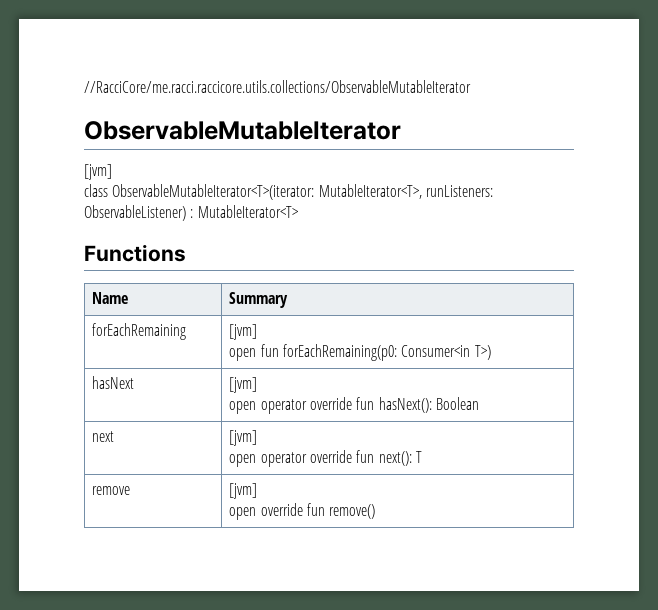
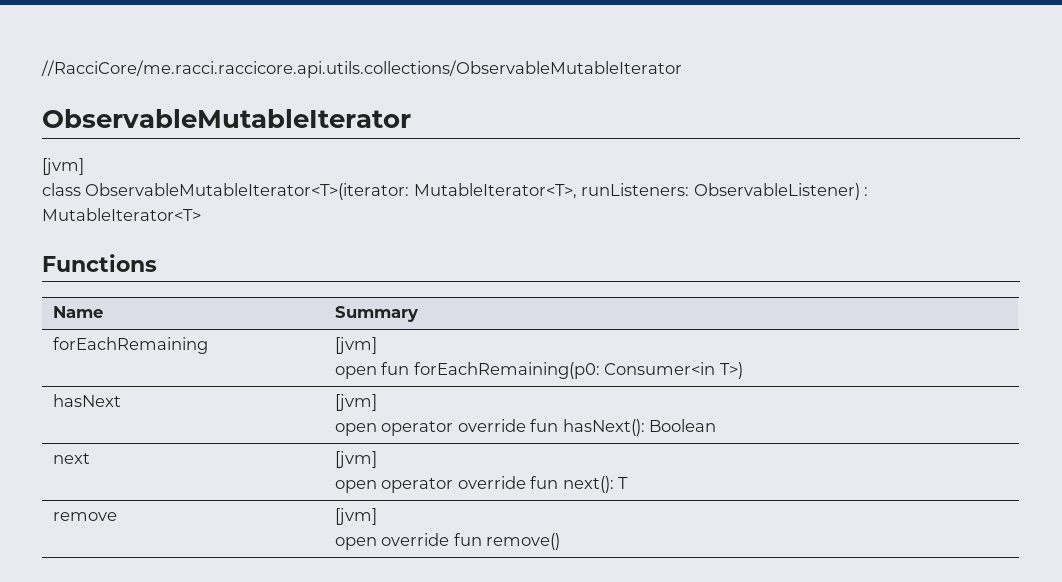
- //RacciCore/me.racci.raccicore.utils.collections/ObservableMutableIterator
+ //RacciCore/me.racci.raccicore.api.utils.collections/ObservableMutableIterator

